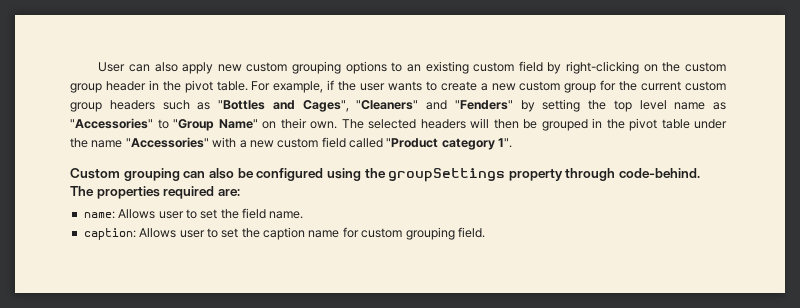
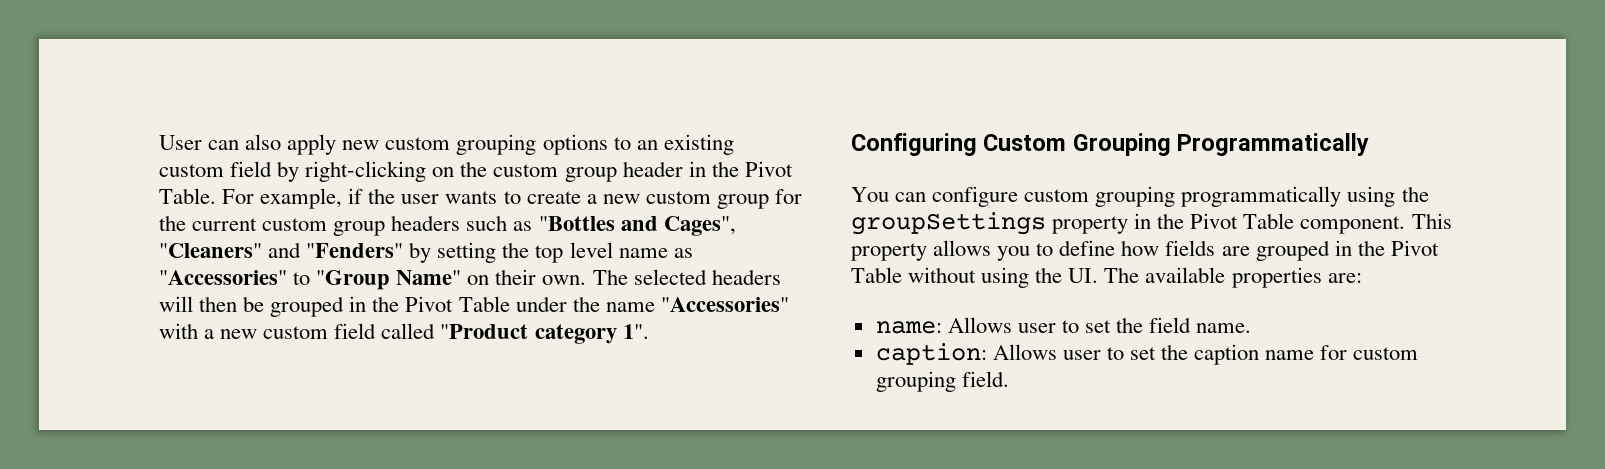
- User can also apply new custom grouping options to an existing custom field by right-clicking on the custom group header in the pivot table.
+ User can also apply new custom grouping options to an existing custom field by right-clicking on the custom group header in the Pivot Table.
- The selected headers will then be grouped in the pivot table under the name "Accessories" with a new custom field called "Product category 1".
+ The selected headers will then be grouped in the Pivot Table under the name "Accessories" with a new custom field called "Product category 1".
- Custom grouping can also be configured using the groupSettings property through code-behind. The properties required are:
+ Configuring Custom Grouping Programmatically
+ You can configure custom grouping programmatically using the groupSettings property in the Pivot Table component. This property allows you to define how fields are grouped in the Pivot Table without using the UI. The available properties are:

